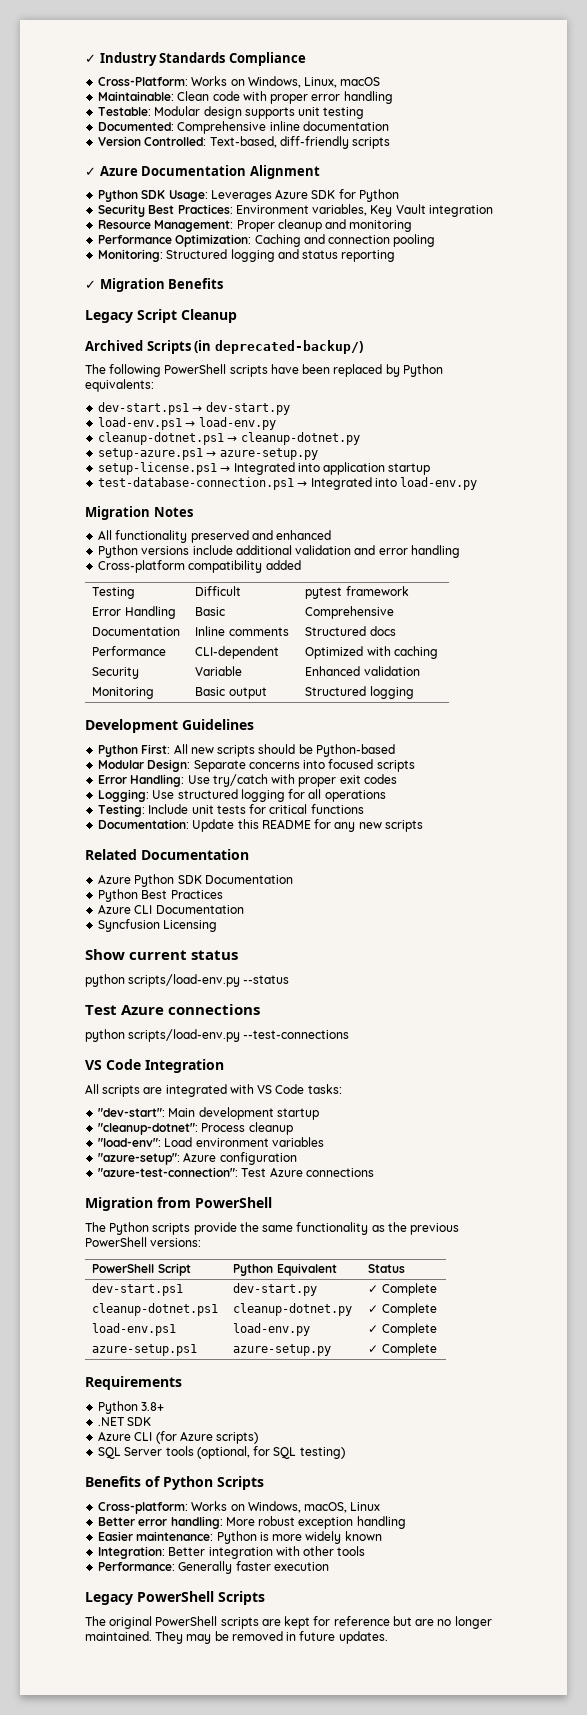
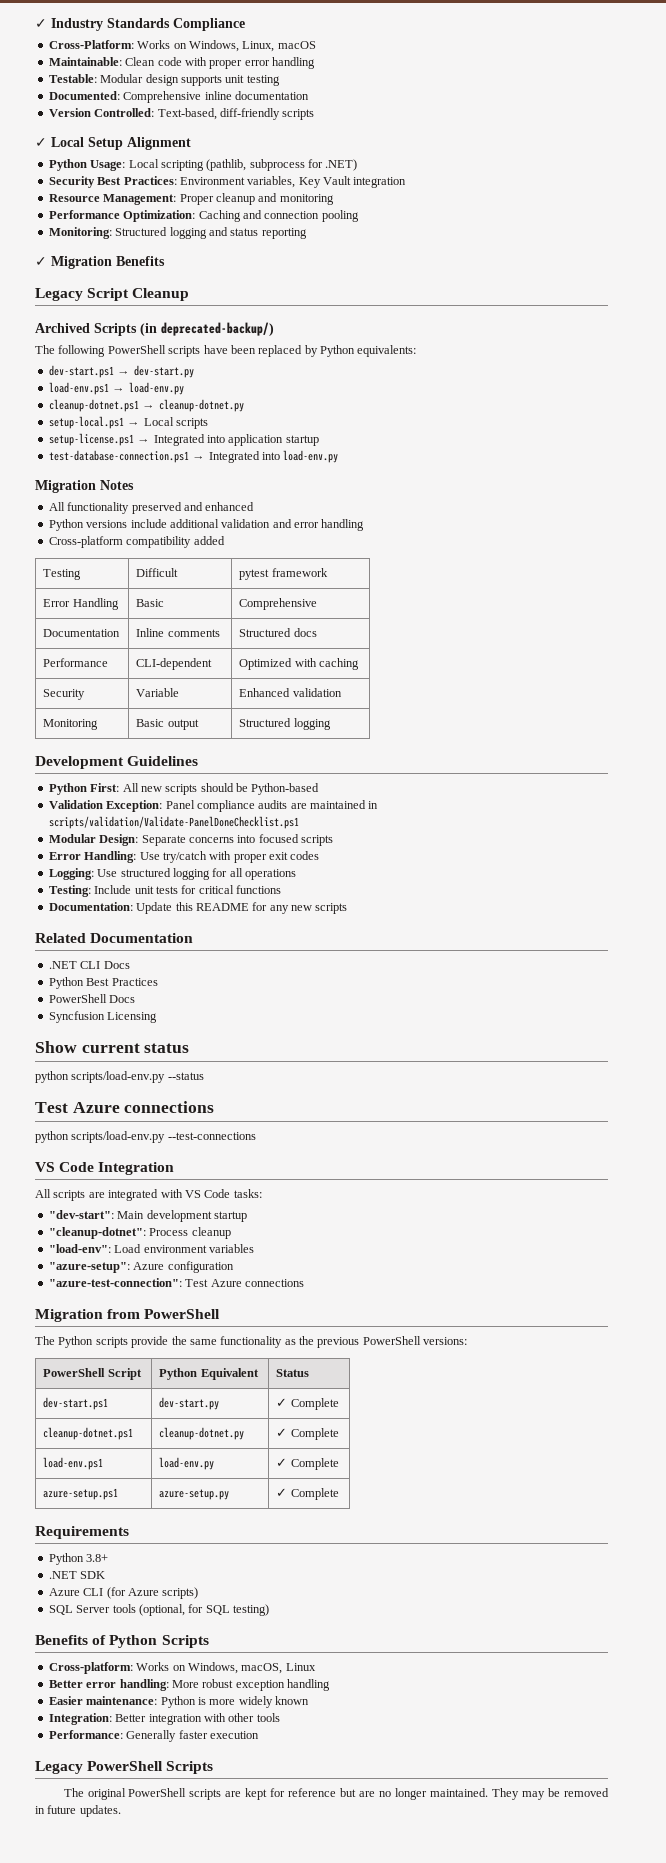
- ✓ Azure Documentation Alignment
+ ✓ Local Setup Alignment
- Python SDK Usage: Leverages Azure SDK for Python
+ Python Usage: Local scripting (pathlib, subprocess for .NET)
- setup-azure.ps1 → azure-setup.py
+ setup-local.ps1 → Local scripts
+ Validation Exception: Panel compliance audits are maintained in scripts/validation/Validate-PanelDoneChecklist.ps1
- Azure Python SDK Documentation
+ .NET CLI Docs
- Azure CLI Documentation
+ PowerShell Docs

